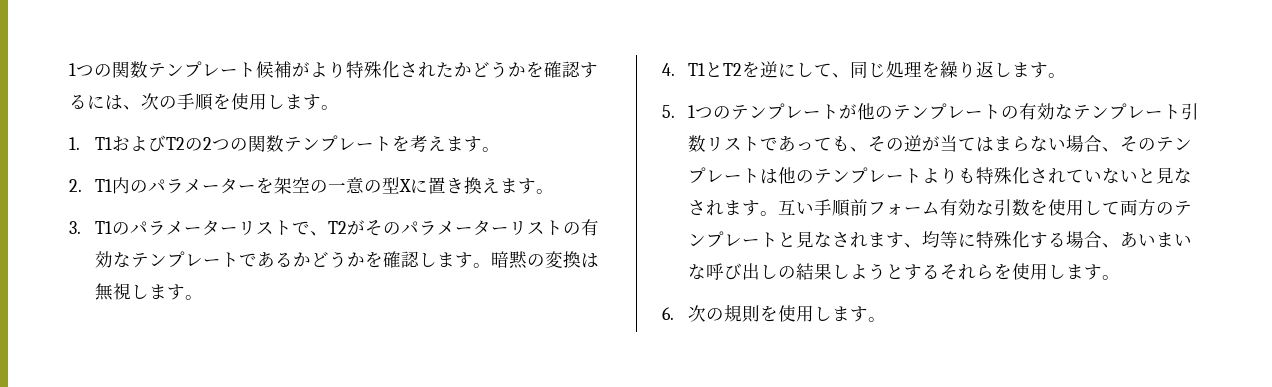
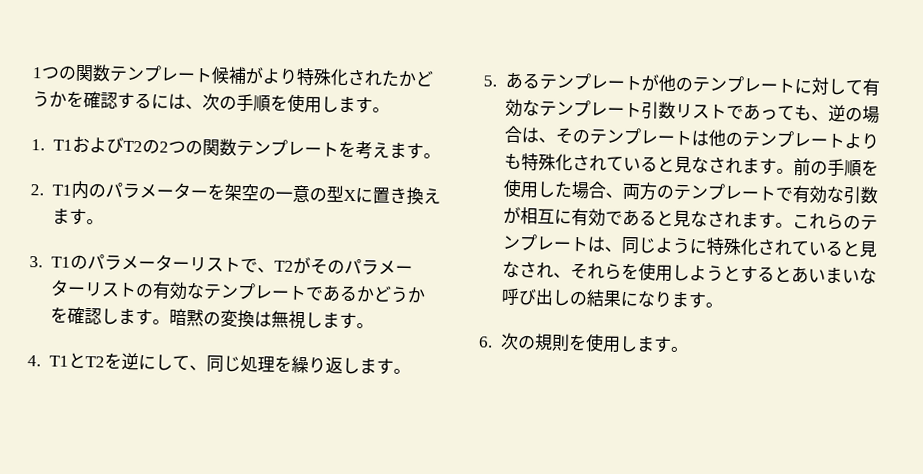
- 5. 1つのテンプレートが他のテンプレートの有効なテンプレート引数リストであっても、その逆が当てはまらない場合、そのテンプレートは他のテンプレートよりも特殊化されていないと見なされます。互い手順前フォーム有効な引数を使用して両方のテンプレートと見なされます、均等に特殊化する場合、あいまいな呼び出しの結果しようとするそれらを使用します。
+ 5.あるテンプレートが他のテンプレートに対して有効なテンプレート引数リストであっても、逆の場合は、そのテンプレートは他のテンプレートよりも特殊化されていると見なされます。前の手順を使用した場合、両方のテンプレートで有効な引数が相互に有効であると見なされます。これらのテンプレートは、同じように特殊化されていると見なされ、それらを使用しようとするとあいまいな呼び出しの結果になります。

